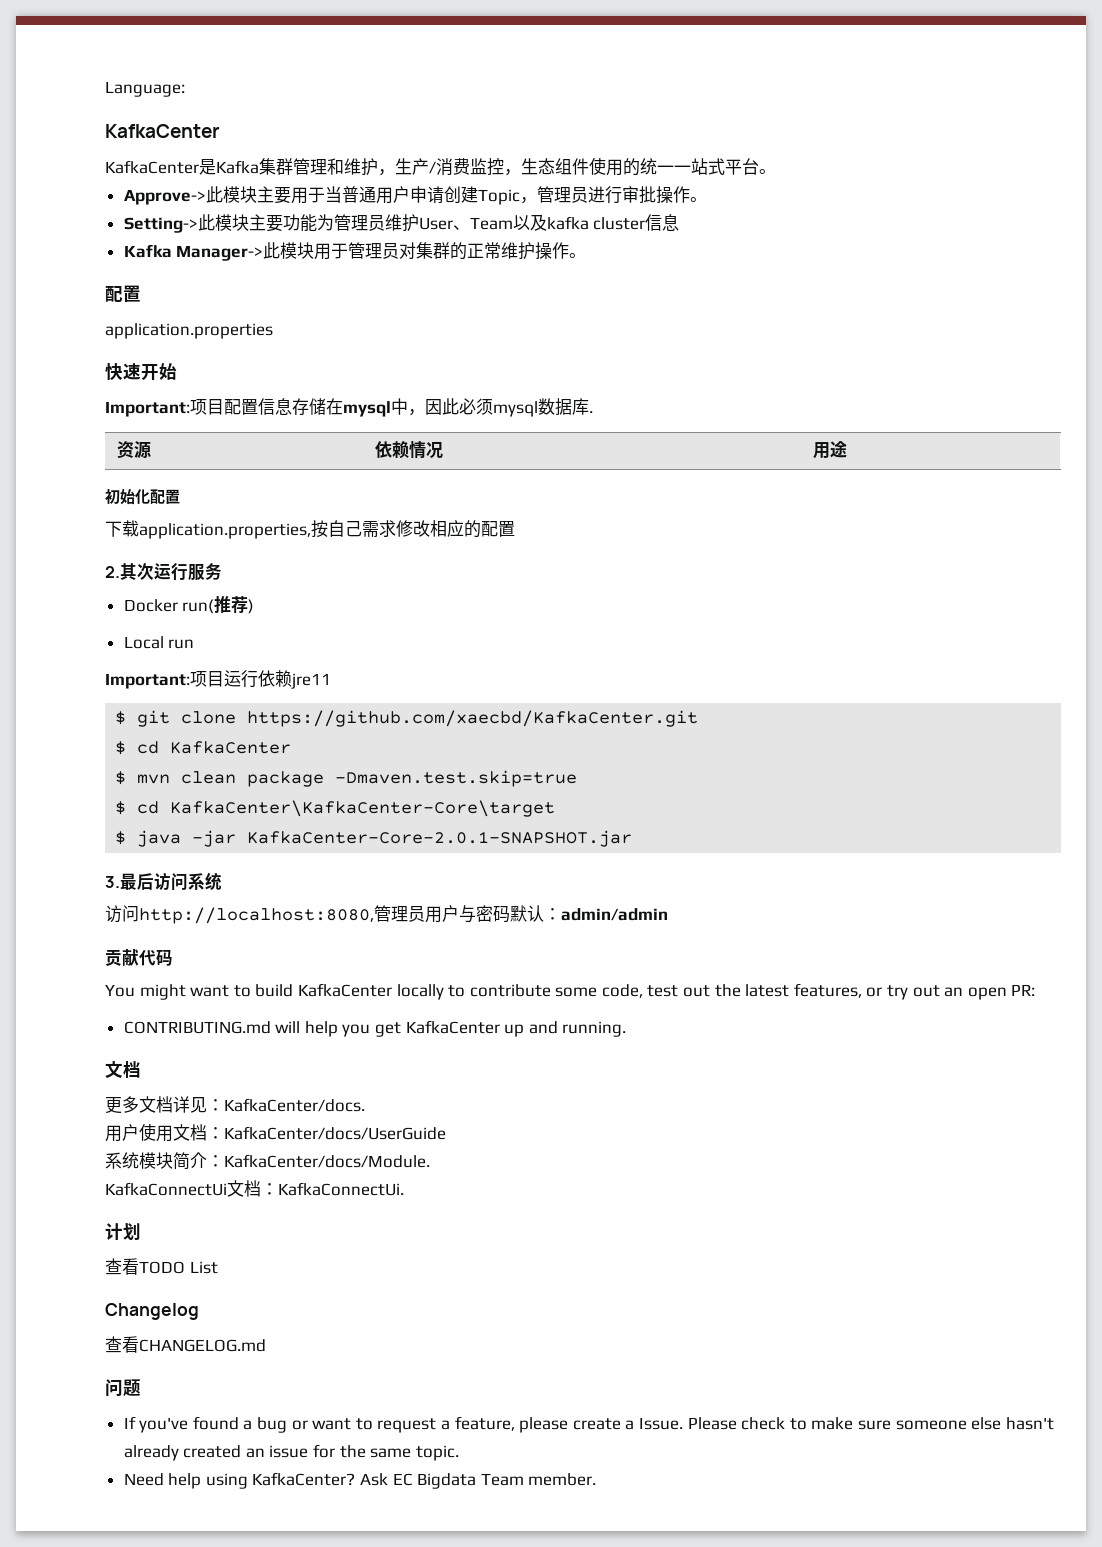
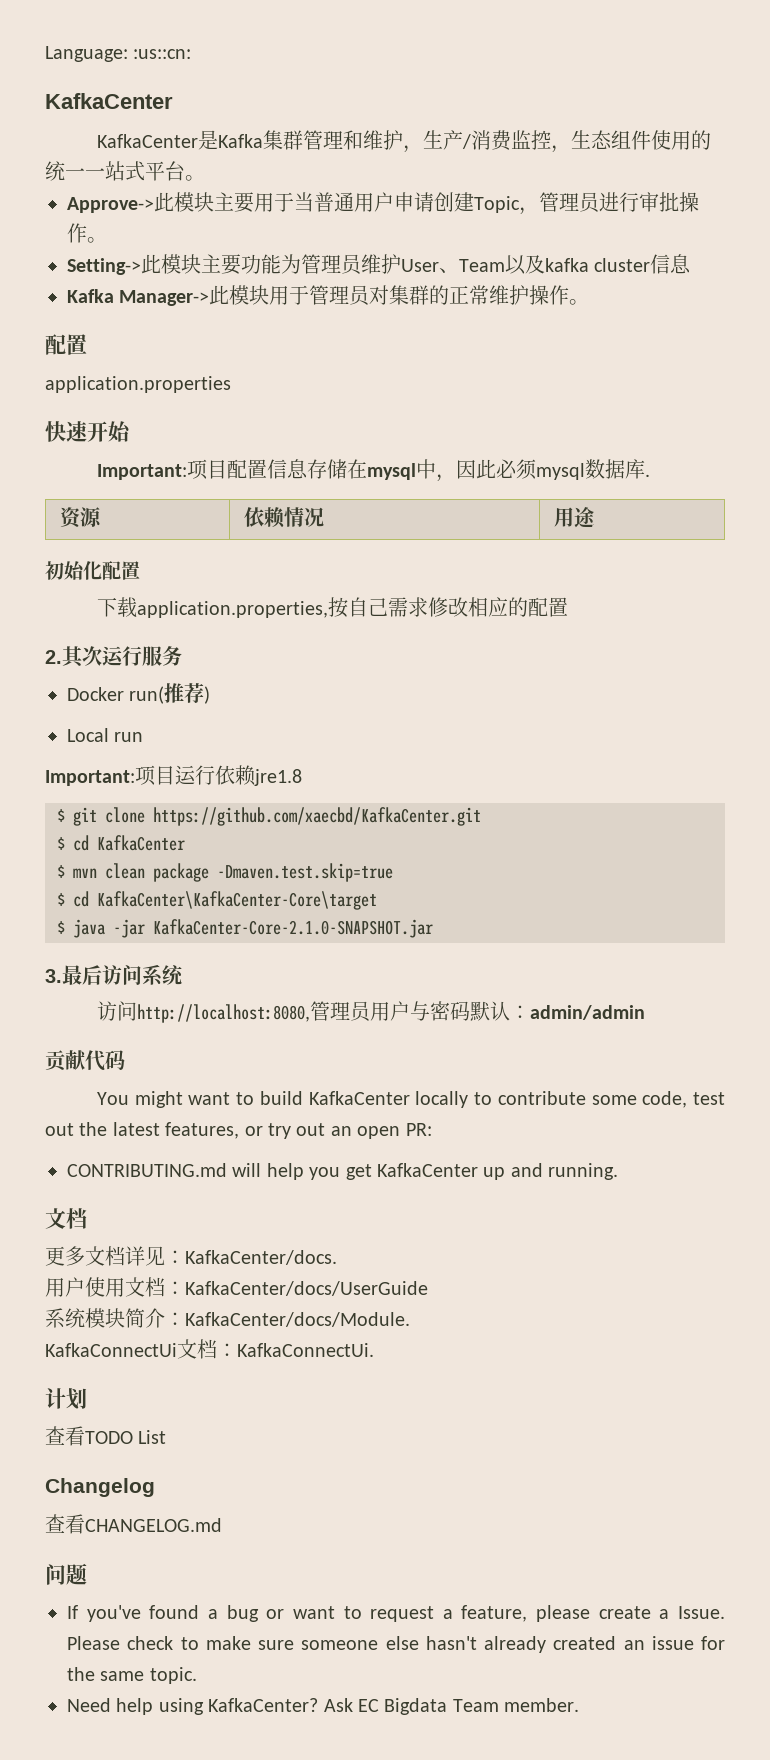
- Language:
+ Language: :us::cn:
- Important:项目运行依赖jre11
+ Important:项目运行依赖jre1.8
- $ java -jar KafkaCenter-Core-2.0.1-SNAPSHOT.jar
+ $ java -jar KafkaCenter-Core-2.1.0-SNAPSHOT.jar

